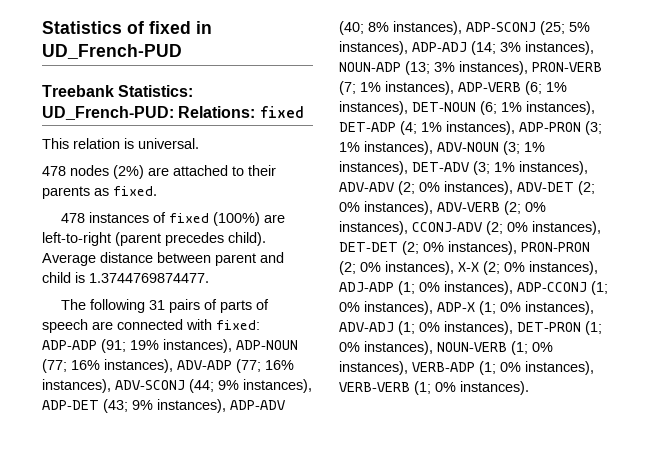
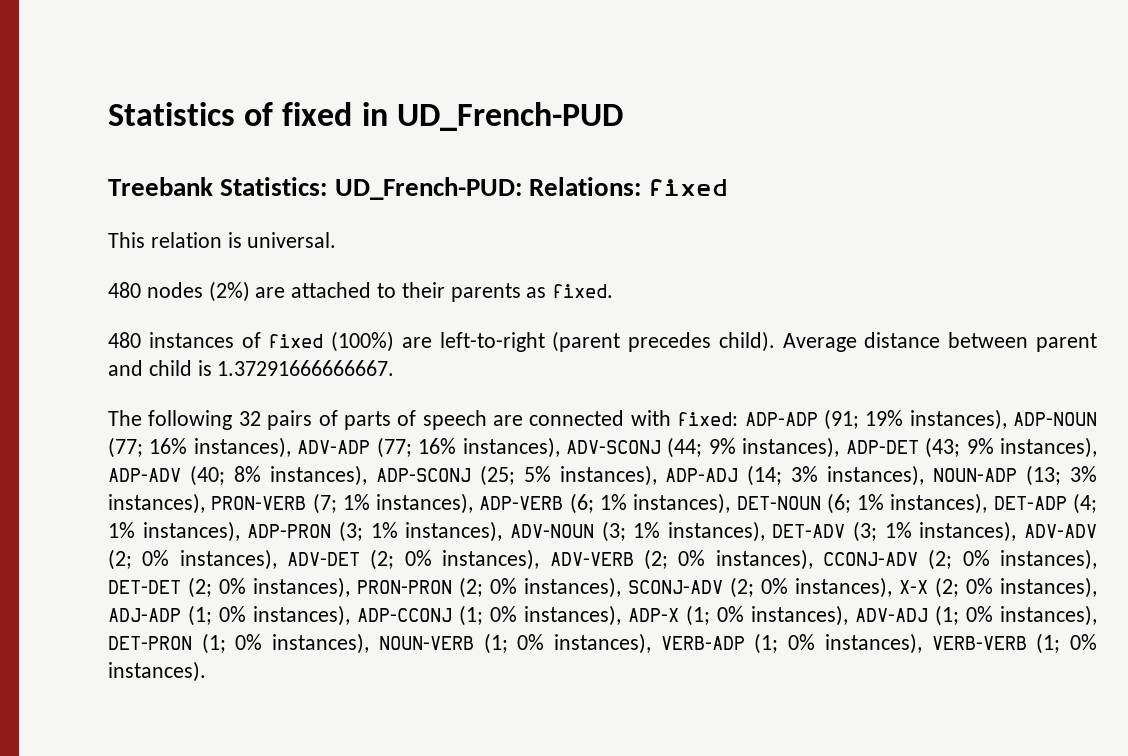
- 478 nodes (2%) are attached to their parents as fixed.
+ 480 nodes (2%) are attached to their parents as fixed.
- 478 instances of fixed (100%) are left-to-right (parent precedes child).
+ 480 instances of fixed (100%) are left-to-right (parent precedes child).
- Average distance between parent and child is 1.3744769874477.
+ Average distance between parent and child is 1.37291666666667.
- The following 31 pairs of parts of speech are connected with fixed:
+ The following 32 pairs of parts of speech are connected with fixed:
- 0% instances), X-X (2;
+ 0% instances), SCONJ-ADV (2; 0% instances), X-X (2;

